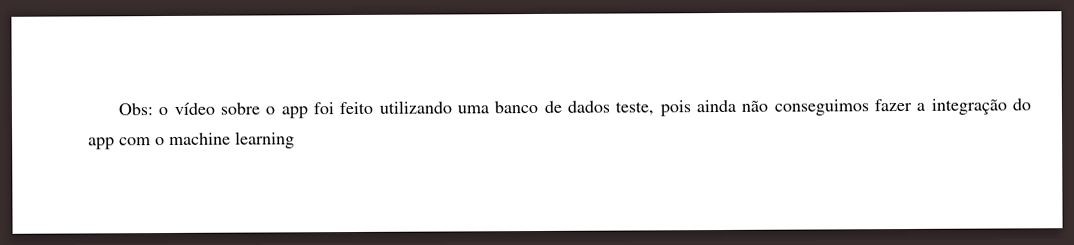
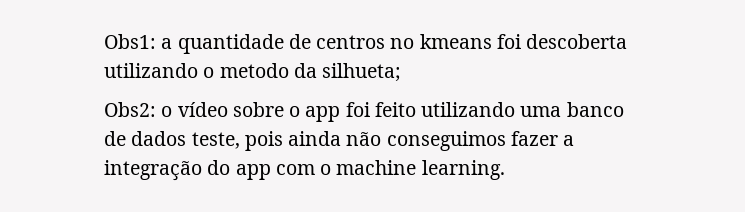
- Obs: o vídeo sobre o app foi feito utilizando uma banco de dados teste, pois ainda não conseguimos fazer a integração do app com o machine learning
+ Obs1: a quantidade de centros no kmeans foi descoberta utilizando o metodo da silhueta;
+ Obs2: o vídeo sobre o app foi feito utilizando uma banco de dados teste, pois ainda não conseguimos fazer a integração do app com o machine learning.

